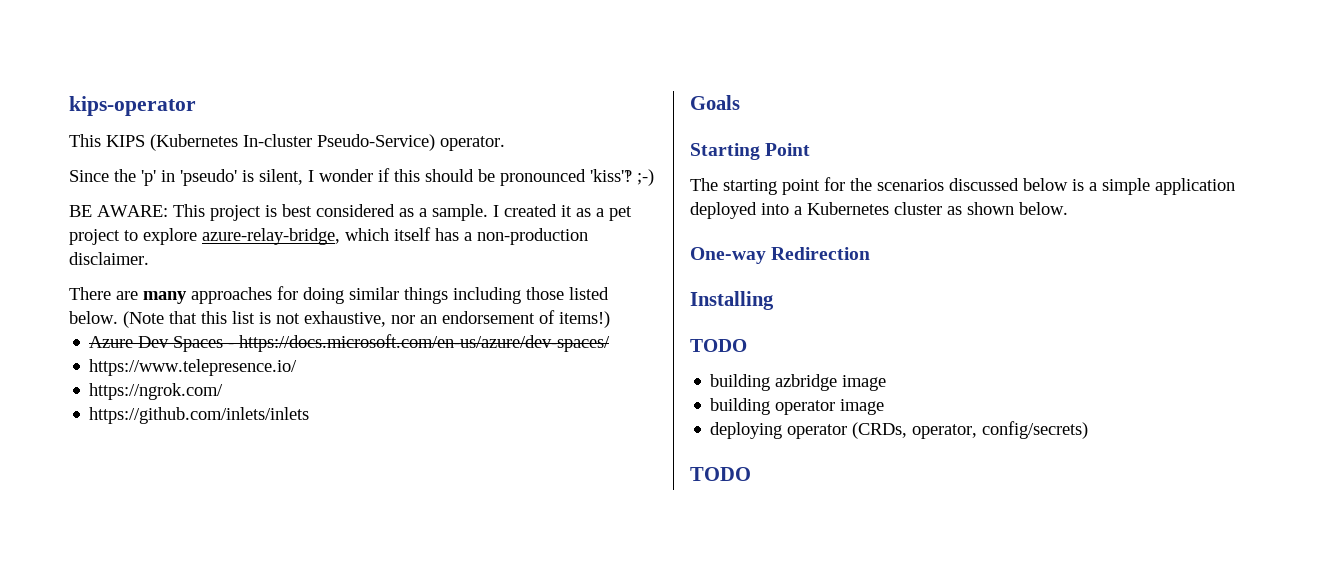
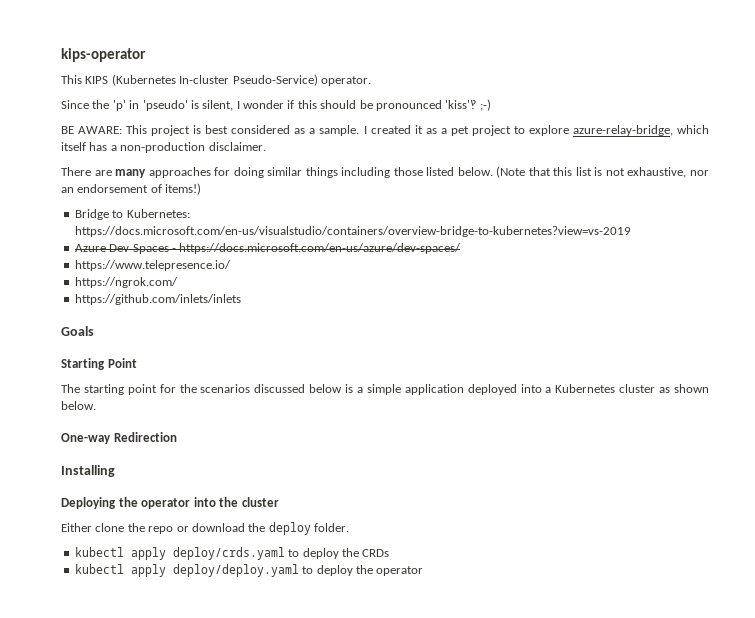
+ Bridge to Kubernetes: https://docs.microsoft.com/en-us/visualstudio/containers/overview-bridge-to-kubernetes?view=vs-2019
  Installing
- TODO
- building azbridge image
- building operator image
- deploying operator (CRDs, operator, config/secrets)
- TODO
+ Deploying the operator into the cluster
+ Either clone the repo or download the deploy folder.
+ kubectl apply deploy/crds.yaml to deploy the CRDs
+ kubectl apply deploy/deploy.yaml to deploy the operator

